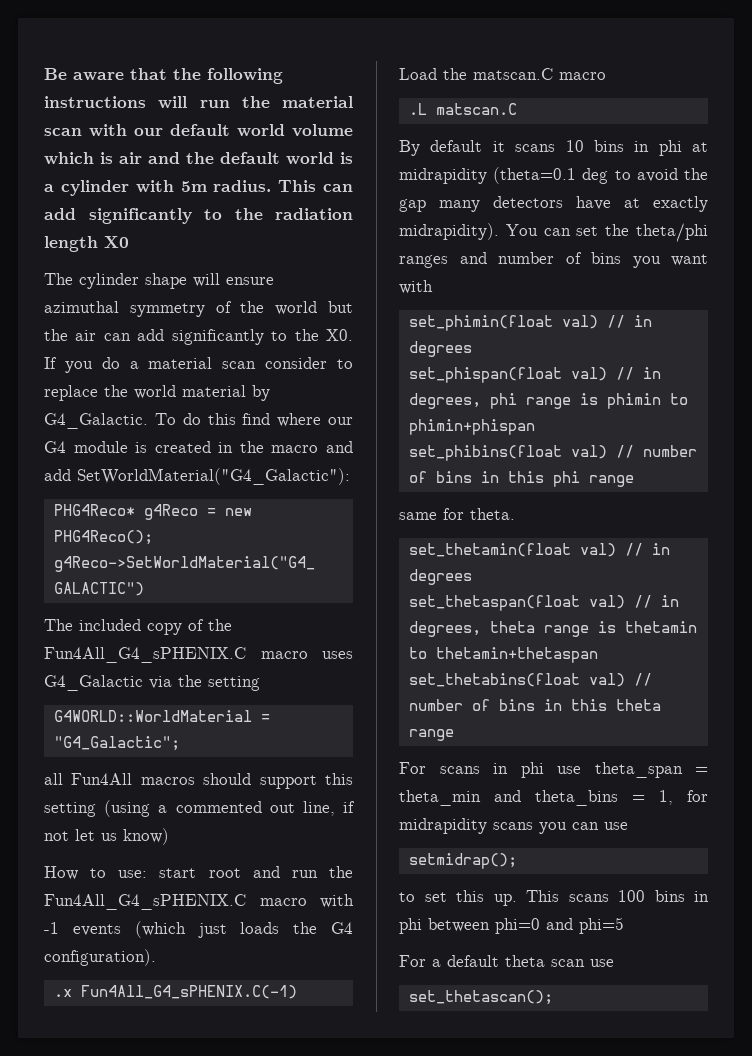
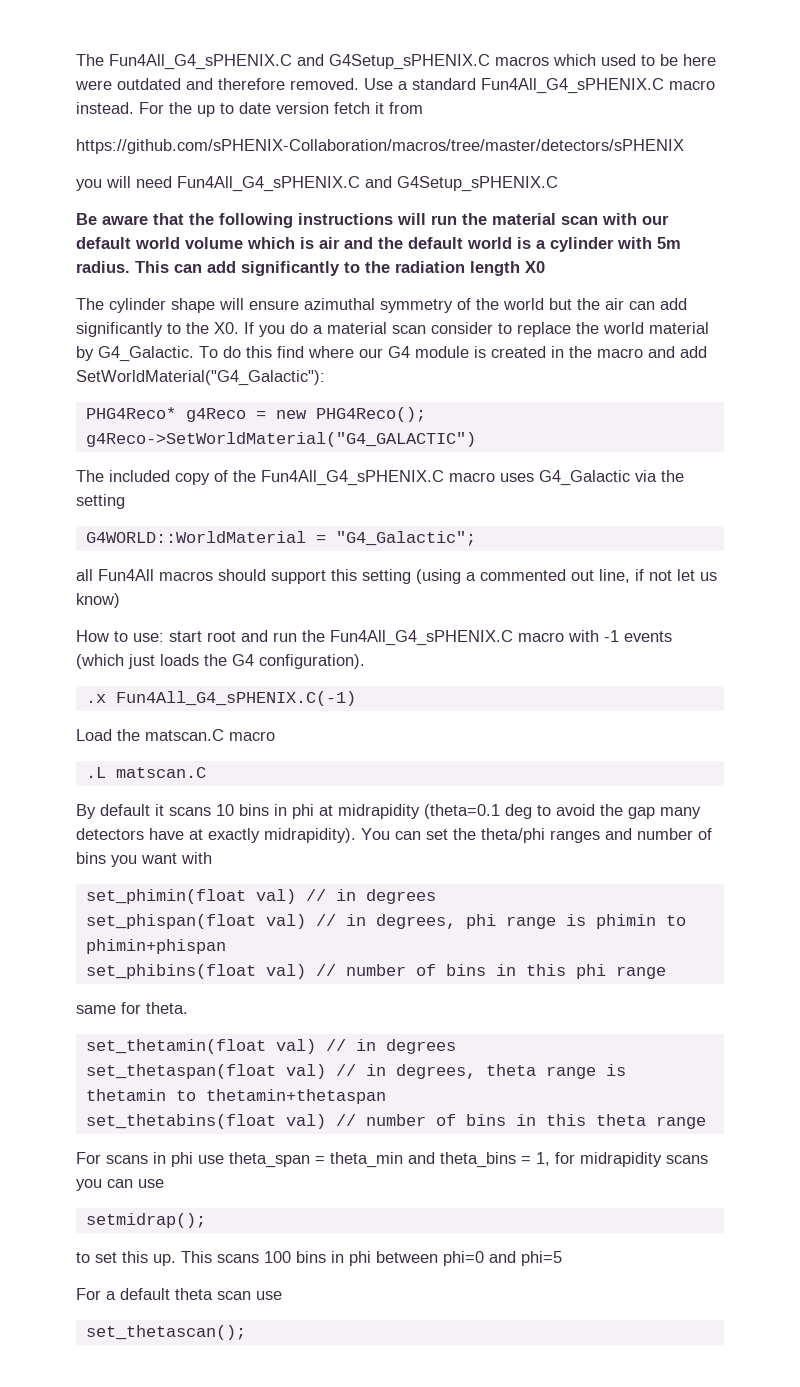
+ The Fun4All_G4_sPHENIX.C and G4Setup_sPHENIX.C macros which used to be here were outdated and therefore removed. Use a standard Fun4All_G4_sPHENIX.C macro instead. For the up to date version fetch it from
+ https://github.com/sPHENIX-Collaboration/macros/tree/master/detectors/sPHENIX
+ you will need Fun4All_G4_sPHENIX.C and G4Setup_sPHENIX.C

